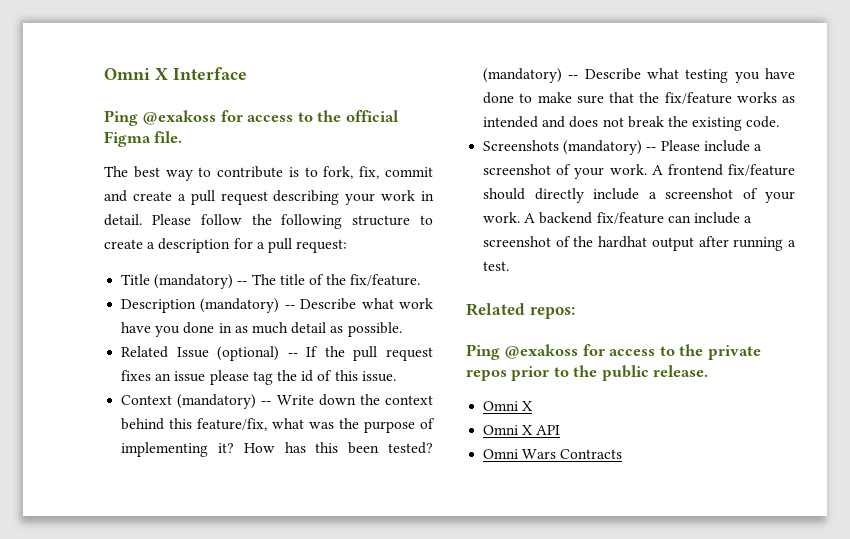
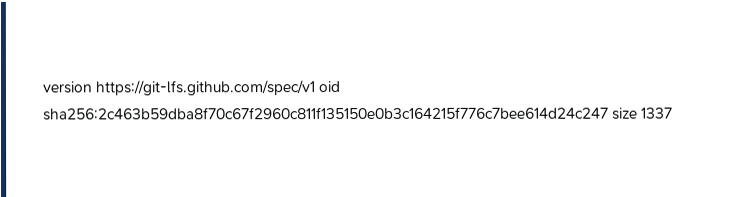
- Omni X Interface
- Ping @exakoss for access to the official Figma file.
- The best way to contribute is to fork, fix, commit and create a pull request describing your work in detail. Please follow the following structure to create a description for a pull request:
- Title (mandatory) -- The title of the fix/feature.
- Description (mandatory) -- Describe what work have you done in as much detail as possible.
- Related Issue (optional) -- If the pull request fixes an issue please tag the id of this issue.
- Context (mandatory) -- Write down the context behind this feature/fix, what was the purpose of implementing it? How has this been tested? (mandatory) -- Describe what testing you have done to make sure that the fix/feature works as intended and does not break the existing code.
- Screenshots (mandatory) -- Please include a screenshot of your work. A frontend fix/feature should directly include a screenshot of your work. A backend fix/feature can include a screenshot of the hardhat output after running a test.
- Related repos:
- Ping @exakoss for access to the private repos prior to the public release.
- Omni X
- Omni X API
- Omni Wars Contracts
+ version https://git-lfs.github.com/spec/v1 oid sha256:2c463b59dba8f70c67f2960c811f135150e0b3c164215f776c7bee614d24c247 size 1337

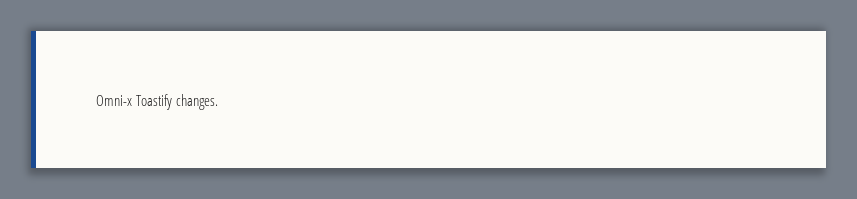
- version https://git-lfs.github.com/spec/v1 oid sha256:2c463b59dba8f70c67f2960c811f135150e0b3c164215f776c7bee614d24c247 size 1337
+ Omni-x Toastify changes.

